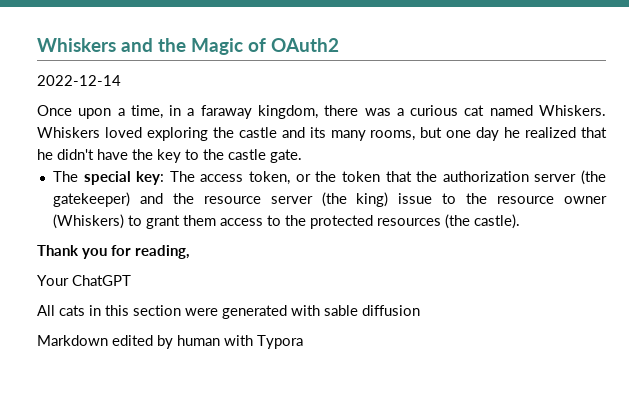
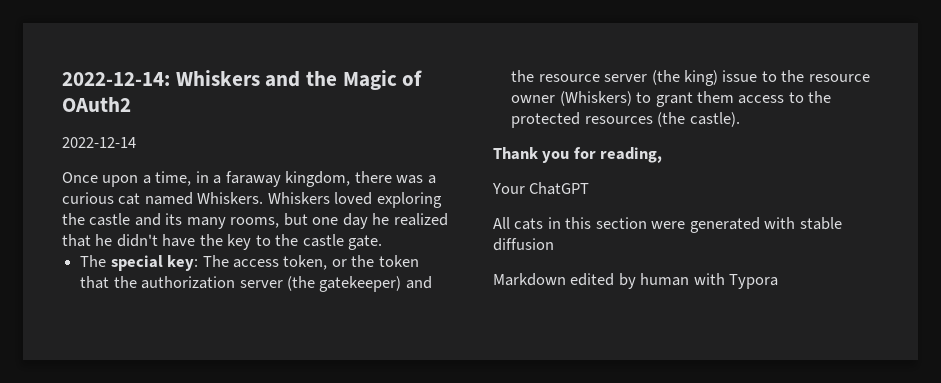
- Whiskers and the Magic of OAuth2
+ 2022-12-14: Whiskers and the Magic of OAuth2
- All cats in this section were generated with sable diffusion
+ All cats in this section were generated with stable diffusion

